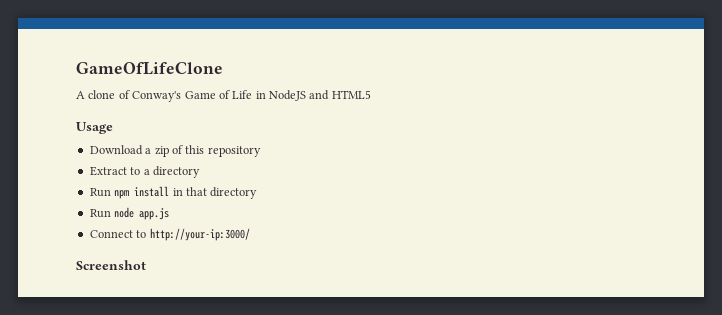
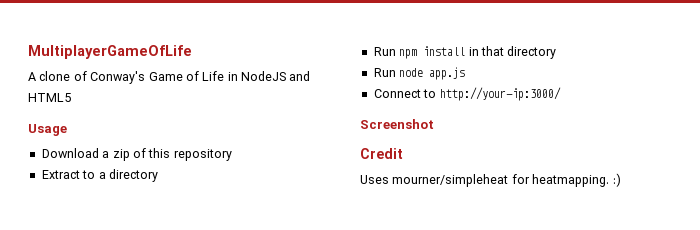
- GameOfLifeClone
+ MultiplayerGameOfLife
+ Credit
+ Uses mourner/simpleheat for heatmapping. :)

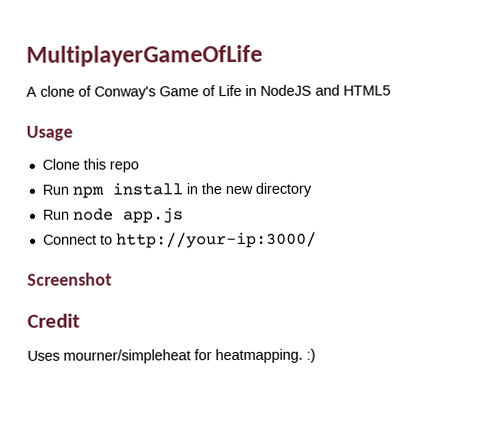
- Download a zip of this repository
- Extract to a directory
+ Clone this repo
- Run npm install in that directory
+ Run npm install in the new directory

